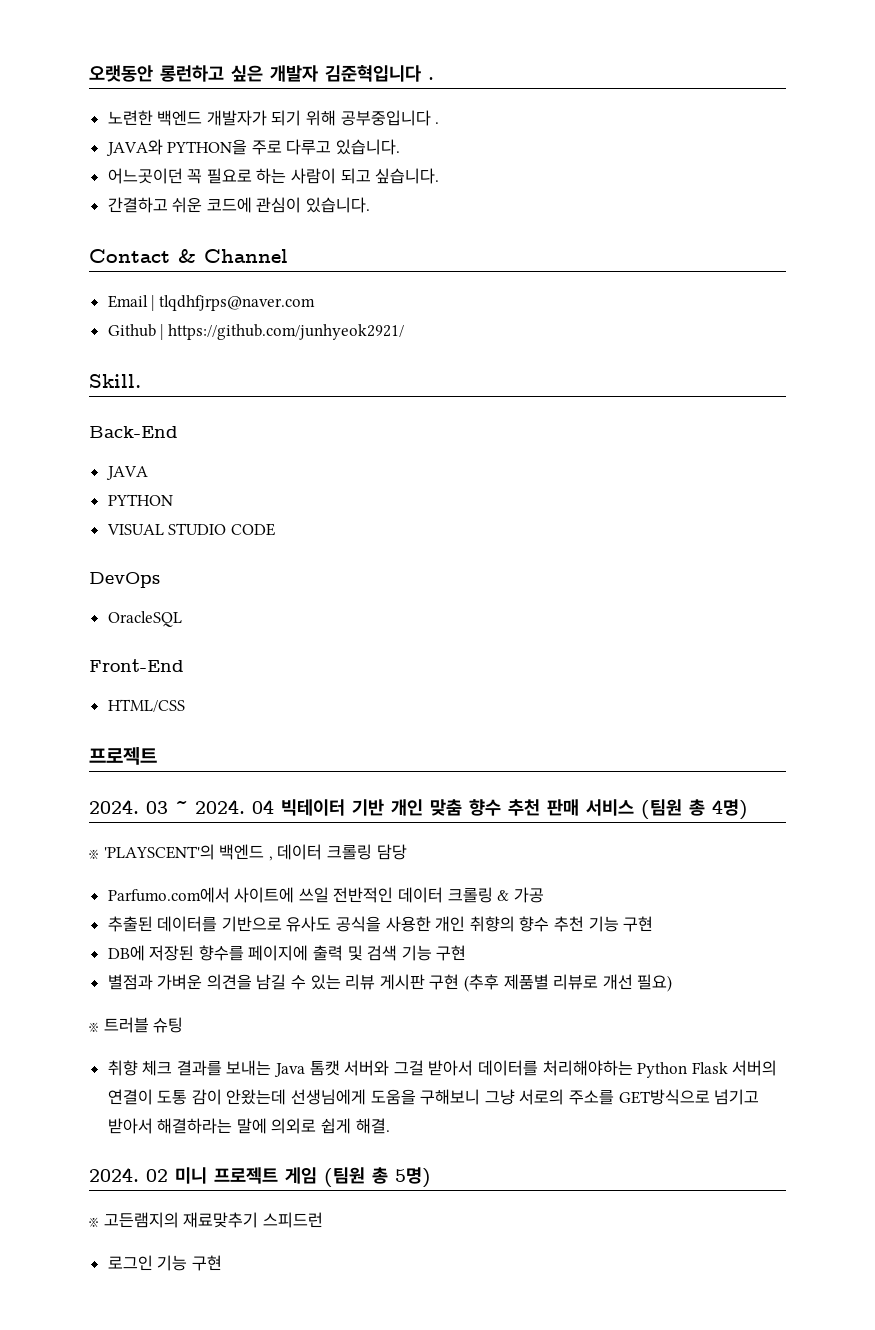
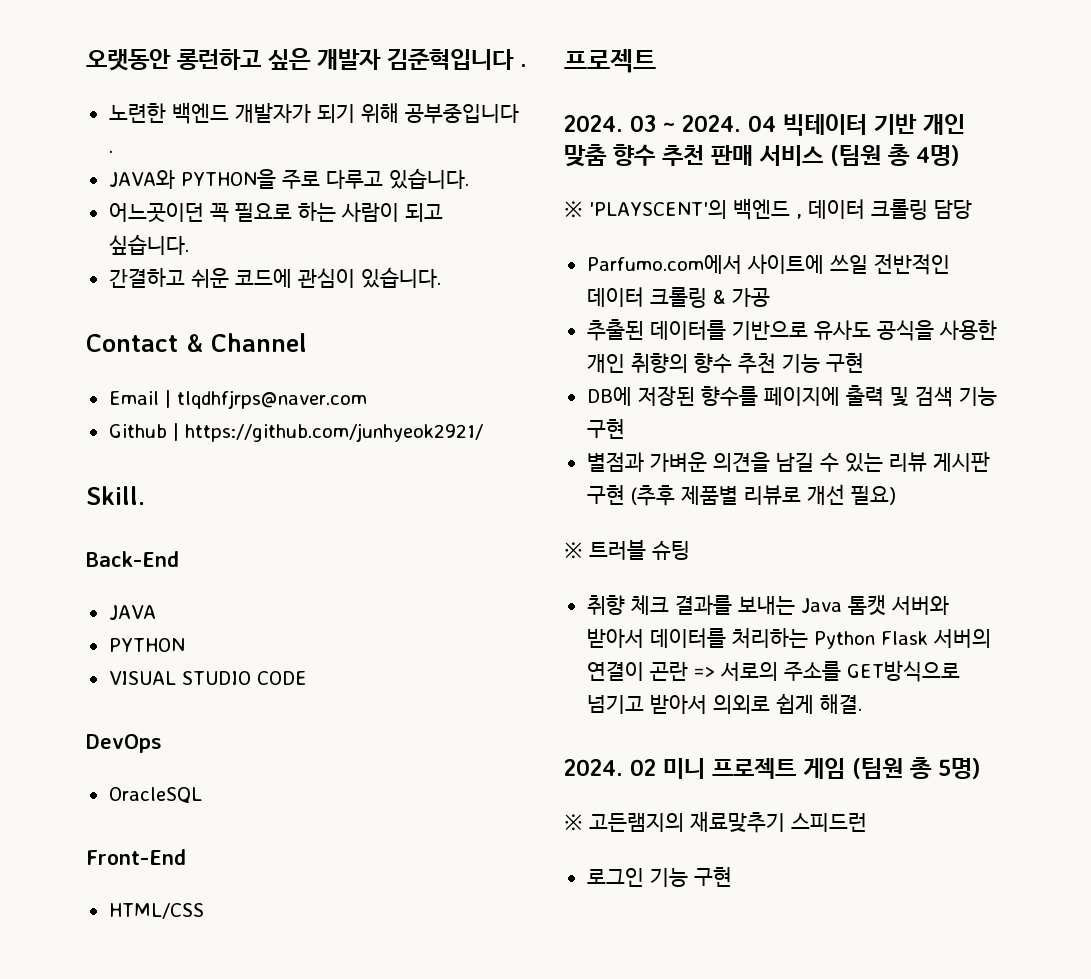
- 취향 체크 결과를 보내는 Java 톰캣 서버와 그걸 받아서 데이터를 처리해야하는 Python Flask 서버의 연결이 도통 감이 안왔는데 선생님에게 도움을 구해보니 그냥 서로의 주소를 GET방식으로 넘기고 받아서 해결하라는 말에 의외로 쉽게 해결.
+ 취향 체크 결과를 보내는 Java 톰캣 서버와 받아서 데이터를 처리하는 Python Flask 서버의 연결이 곤란 => 서로의 주소를 GET방식으로 넘기고 받아서 의외로 쉽게 해결.

